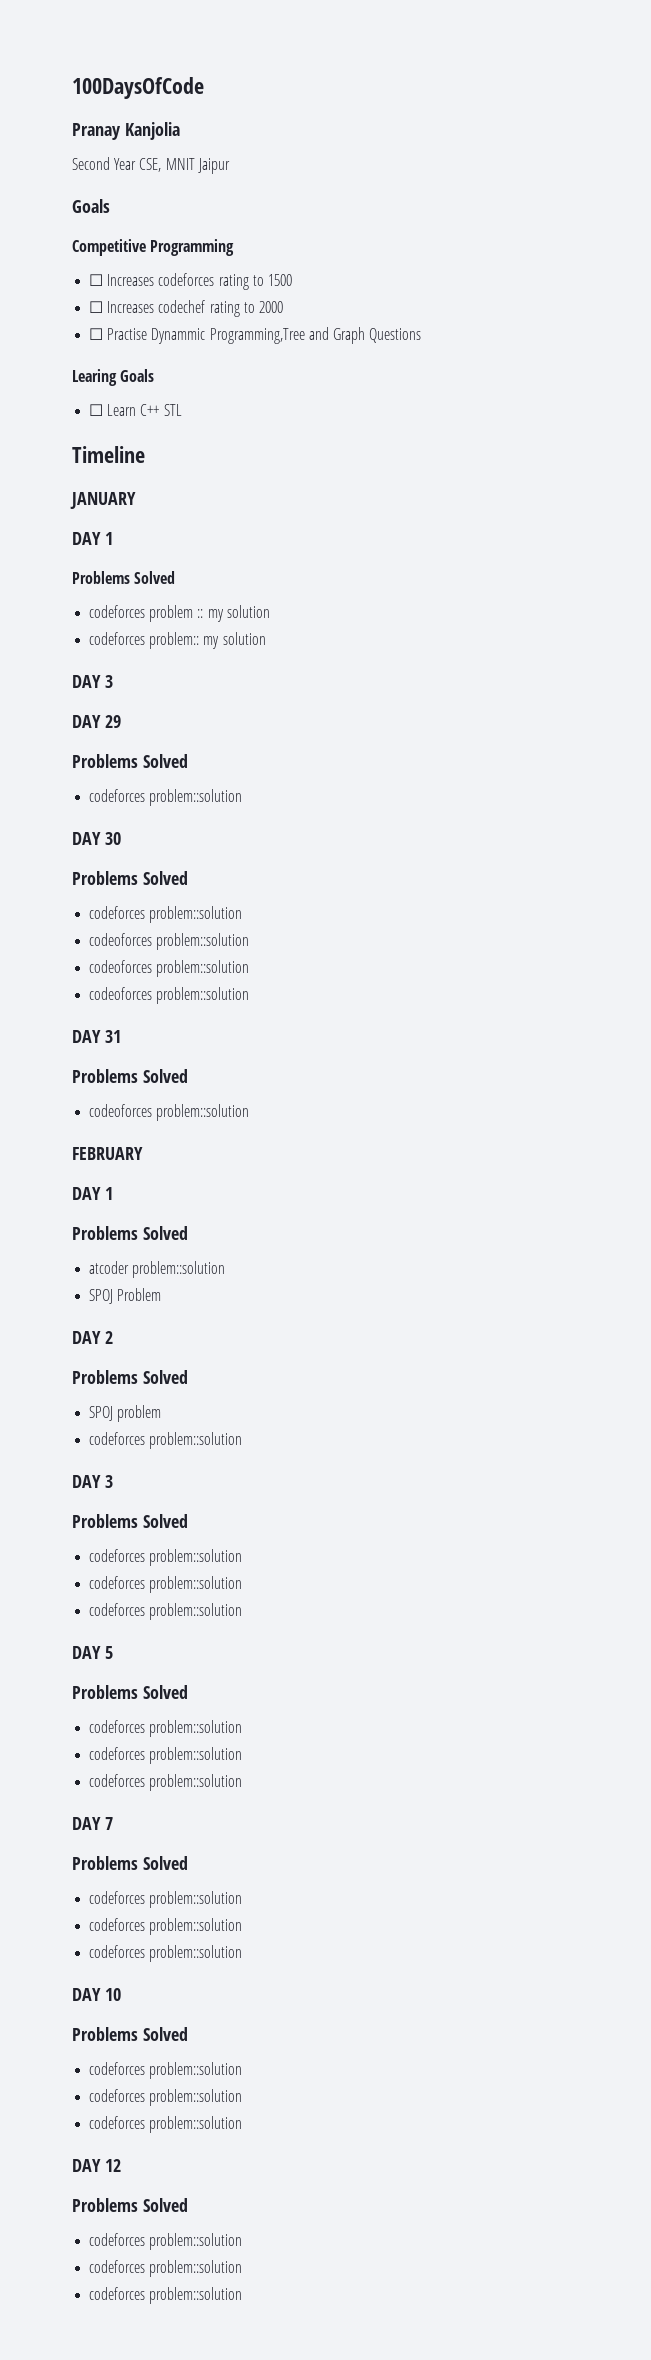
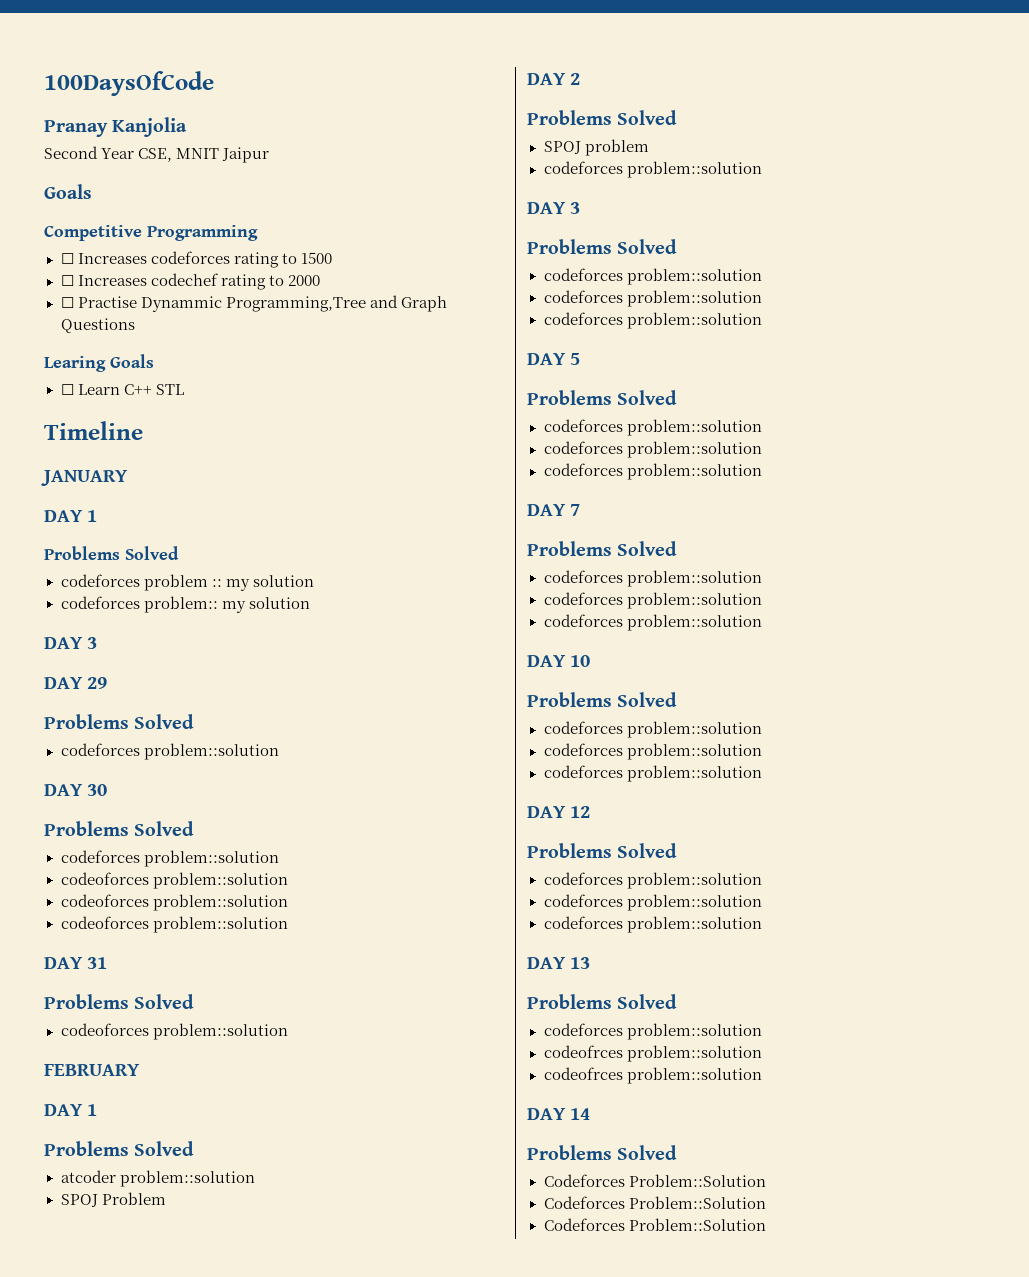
+ DAY 13
+ Problems Solved
+ codeforces problem::solution
+ codeofrces problem::solution
+ codeofrces problem::solution
+ DAY 14
+ Problems Solved
+ Codeforces Problem::Solution
+ Codeforces Problem::Solution
+ Codeforces Problem::Solution

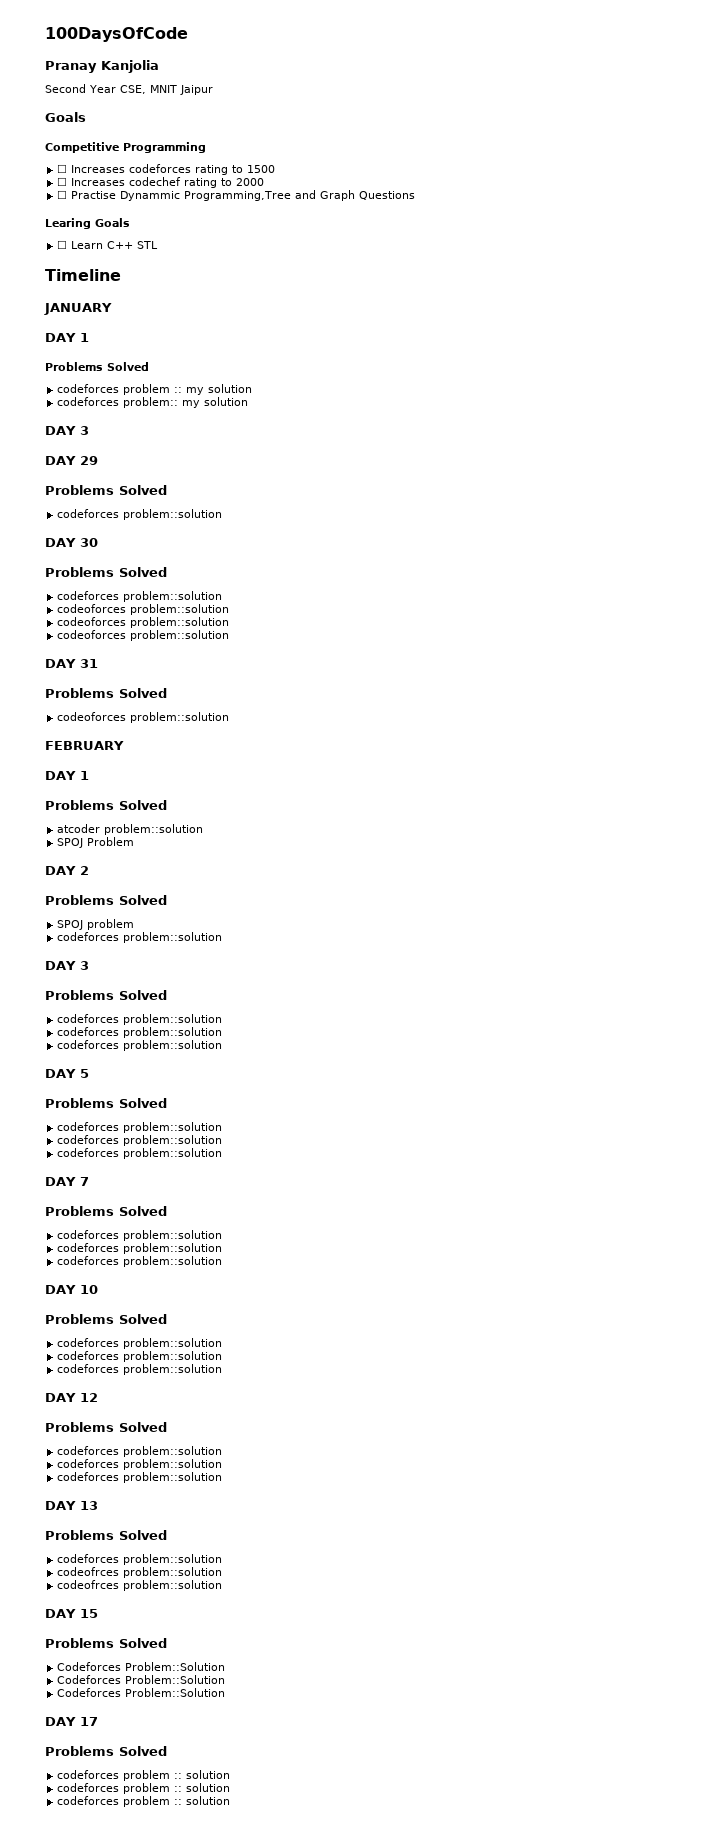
- DAY 14
+ DAY 15
+ DAY 17
+ Problems Solved
+ codeforces problem :: solution
+ codeforces problem :: solution
+ codeforces problem :: solution

